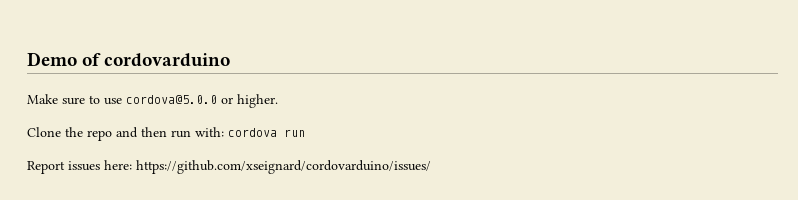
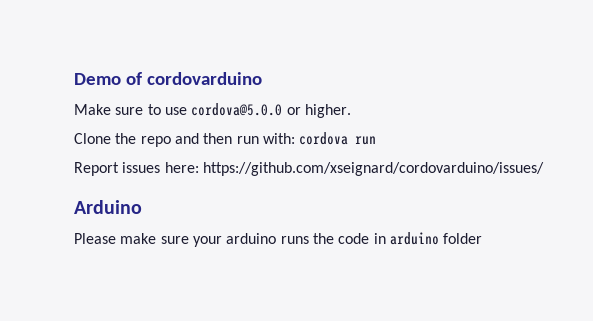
+ Arduino
+ Please make sure your arduino runs the code in arduino folder

